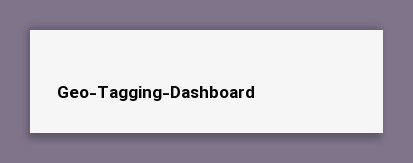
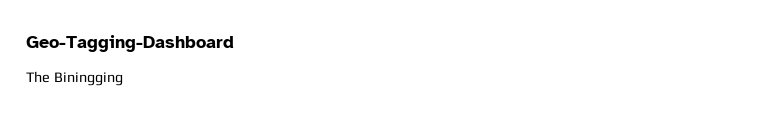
+ The Biningging

